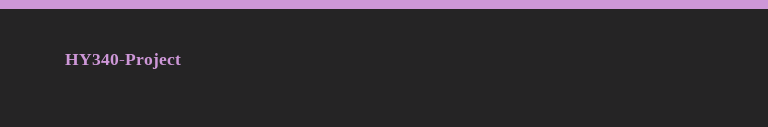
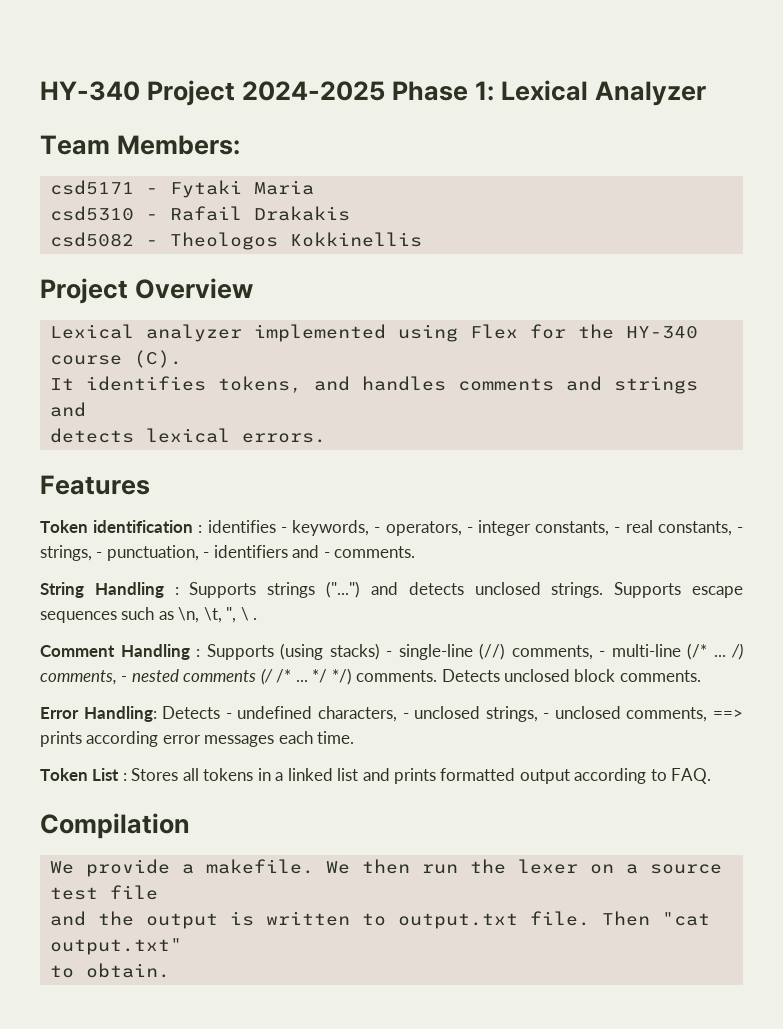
- HY340-Project
+ HY-340 Project 2024-2025 Phase 1: Lexical Analyzer
+ Team Members:
+ csd5171 - Fytaki Maria
+ csd5310 - Rafail Drakakis
+ csd5082 - Theologos Kokkinellis
+ Project Overview
+ Lexical analyzer implemented using Flex for the HY-340 course (C).
+ It identifies tokens, and handles comments and strings and
+ detects lexical errors.
+ Features
+ Token identification : identifies - keywords, - operators, - integer constants, - real constants, - strings, - punctuation, - identifiers and - comments.
+ String Handling : Supports strings ("...") and detects unclosed strings. Supports escape sequences such as \n, \t, ", \ .
+ Comment Handling : Supports (using stacks) - single-line (//) comments, - multi-line (/* ... /) comments, - nested comments (/ /* ... */ */) comments. Detects unclosed block comments.
+ Error Handling: Detects - undefined characters, - unclosed strings, - unclosed comments, ==> prints according error messages each time.
+ Token List : Stores all tokens in a linked list and prints formatted output according to FAQ.
+ Compilation
+ We provide a makefile. We then run the lexer on a source test file
+ and the output is written to output.txt file. Then "cat output.txt"
+ to obtain.

